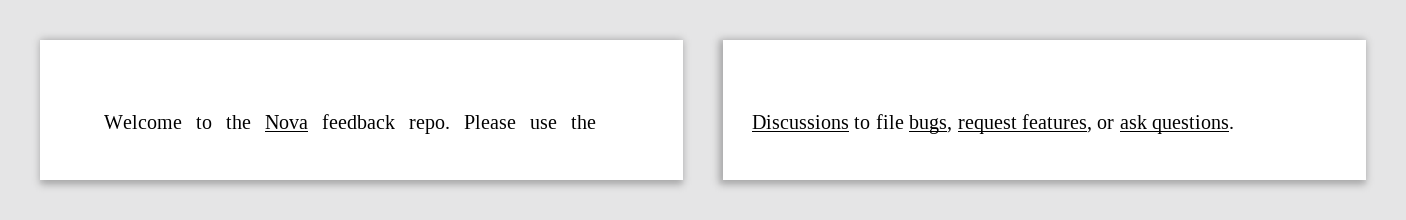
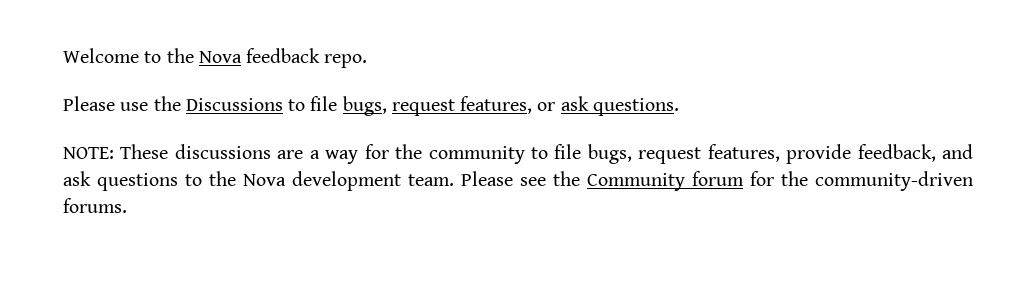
- Welcome to the Nova feedback repo. Please use the Discussions to file bugs, request features, or ask questions.
+ Welcome to the Nova feedback repo.
+ Please use the Discussions to file bugs, request features, or ask questions.
+ NOTE: These discussions are a way for the community to file bugs, request features, provide feedback, and ask questions to the Nova development team. Please see the Community forum for the community-driven forums.

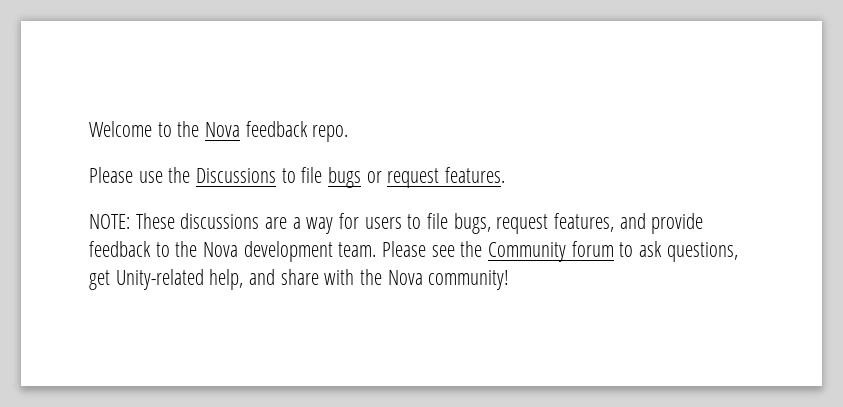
- Please use the Discussions to file bugs, request features, or ask questions.
+ Please use the Discussions to file bugs or request features.
- NOTE: These discussions are a way for the community to file bugs, request features, provide feedback, and ask questions to the Nova development team.
+ NOTE: These discussions are a way for users to file bugs, request features, and provide feedback to the Nova development team.
- Please see the Community forum for the community-driven forums.
+ Please see the Community forum to ask questions, get Unity-related help, and share with the Nova community!

